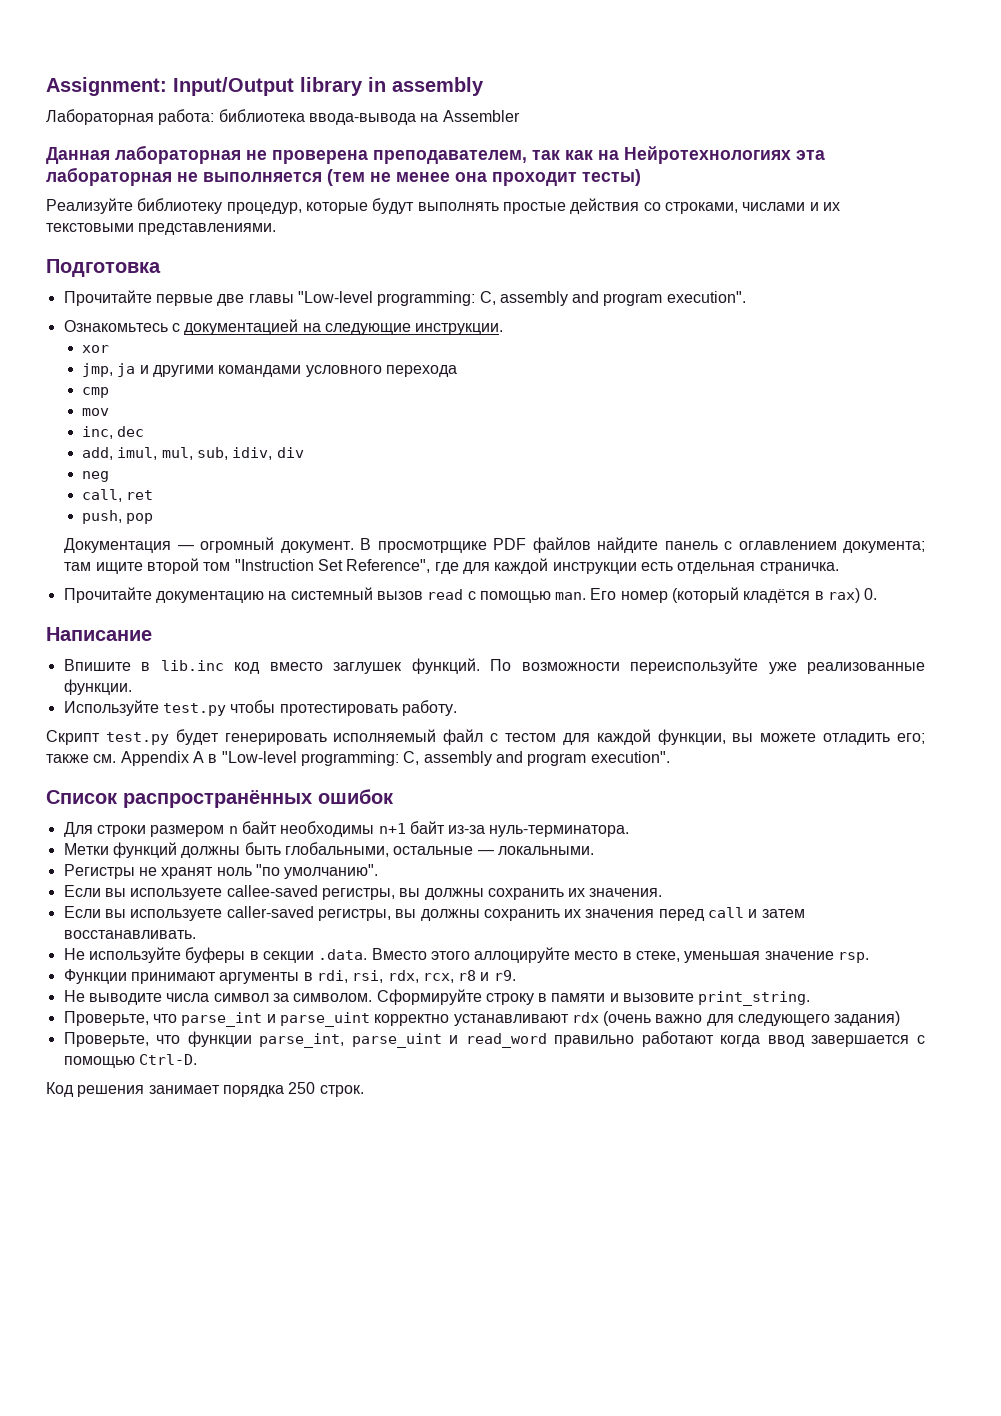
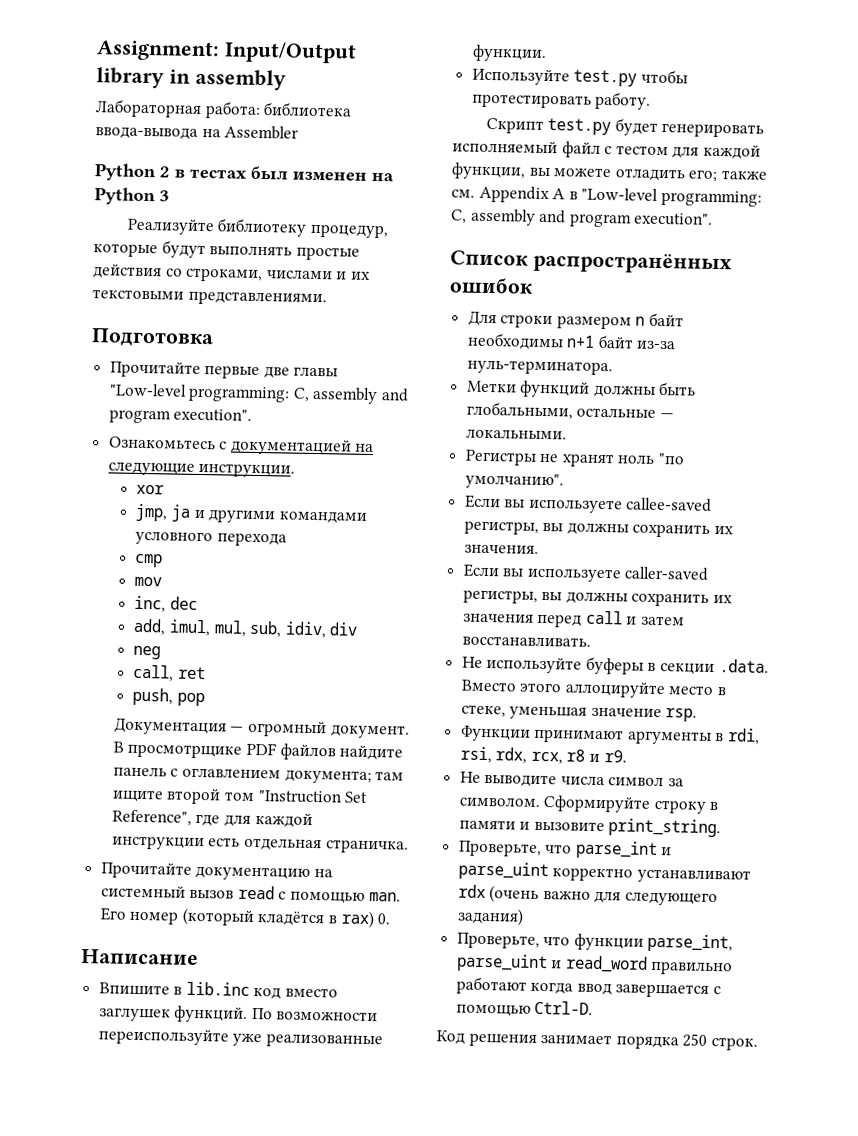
- Данная лабораторная не проверена преподавателем, так как на Нейротехнологиях эта лабораторная не выполняется (тем не менее она проходит тесты)
+ Python 2 в тестах был изменен на Python 3

